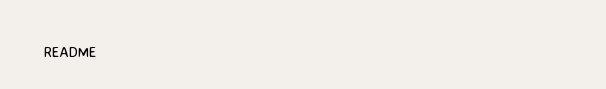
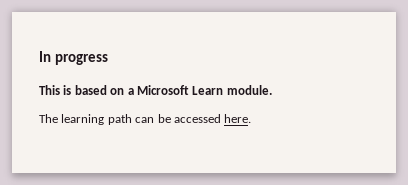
- README
+ In progress
+ This is based on a Microsoft Learn module.
+ The learning path can be accessed here.

